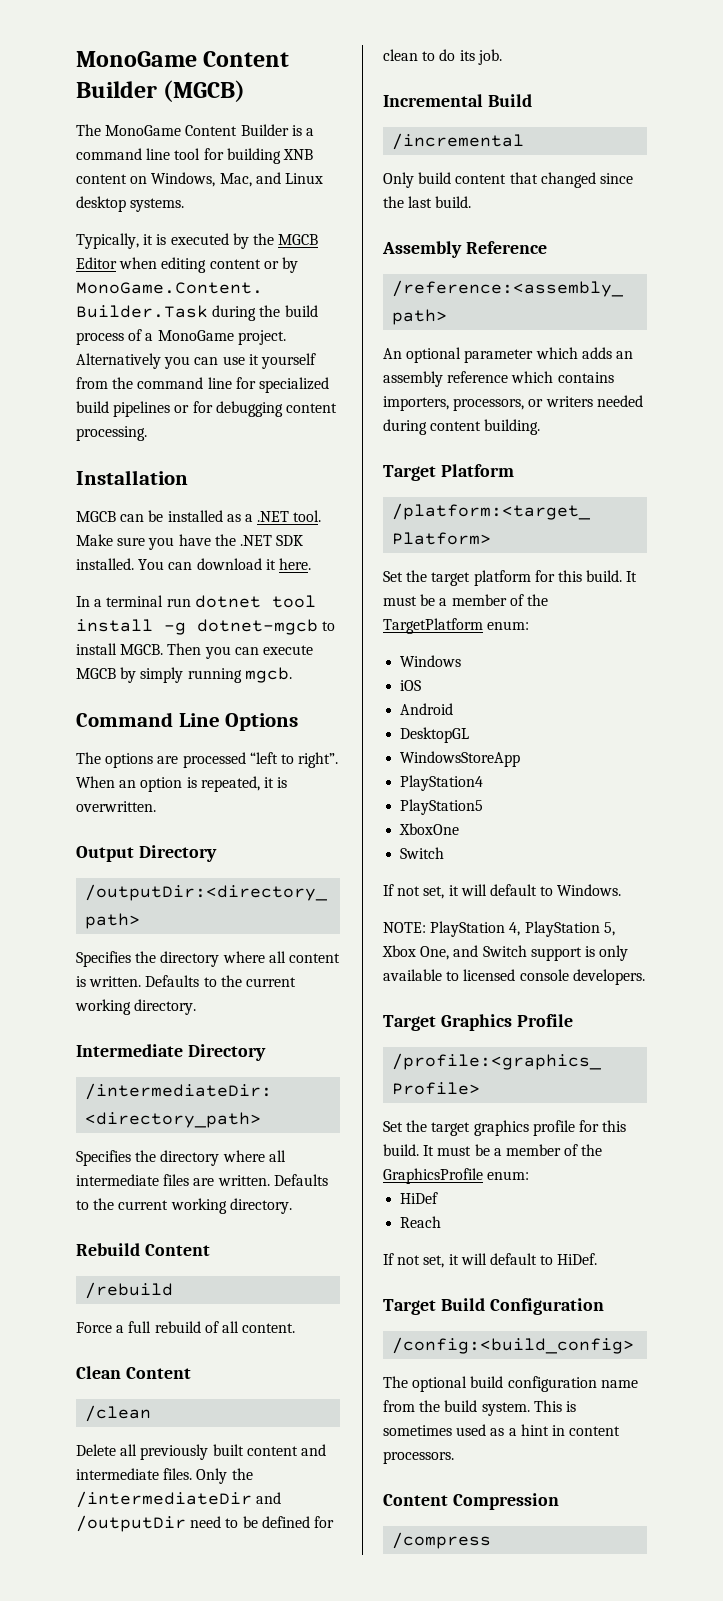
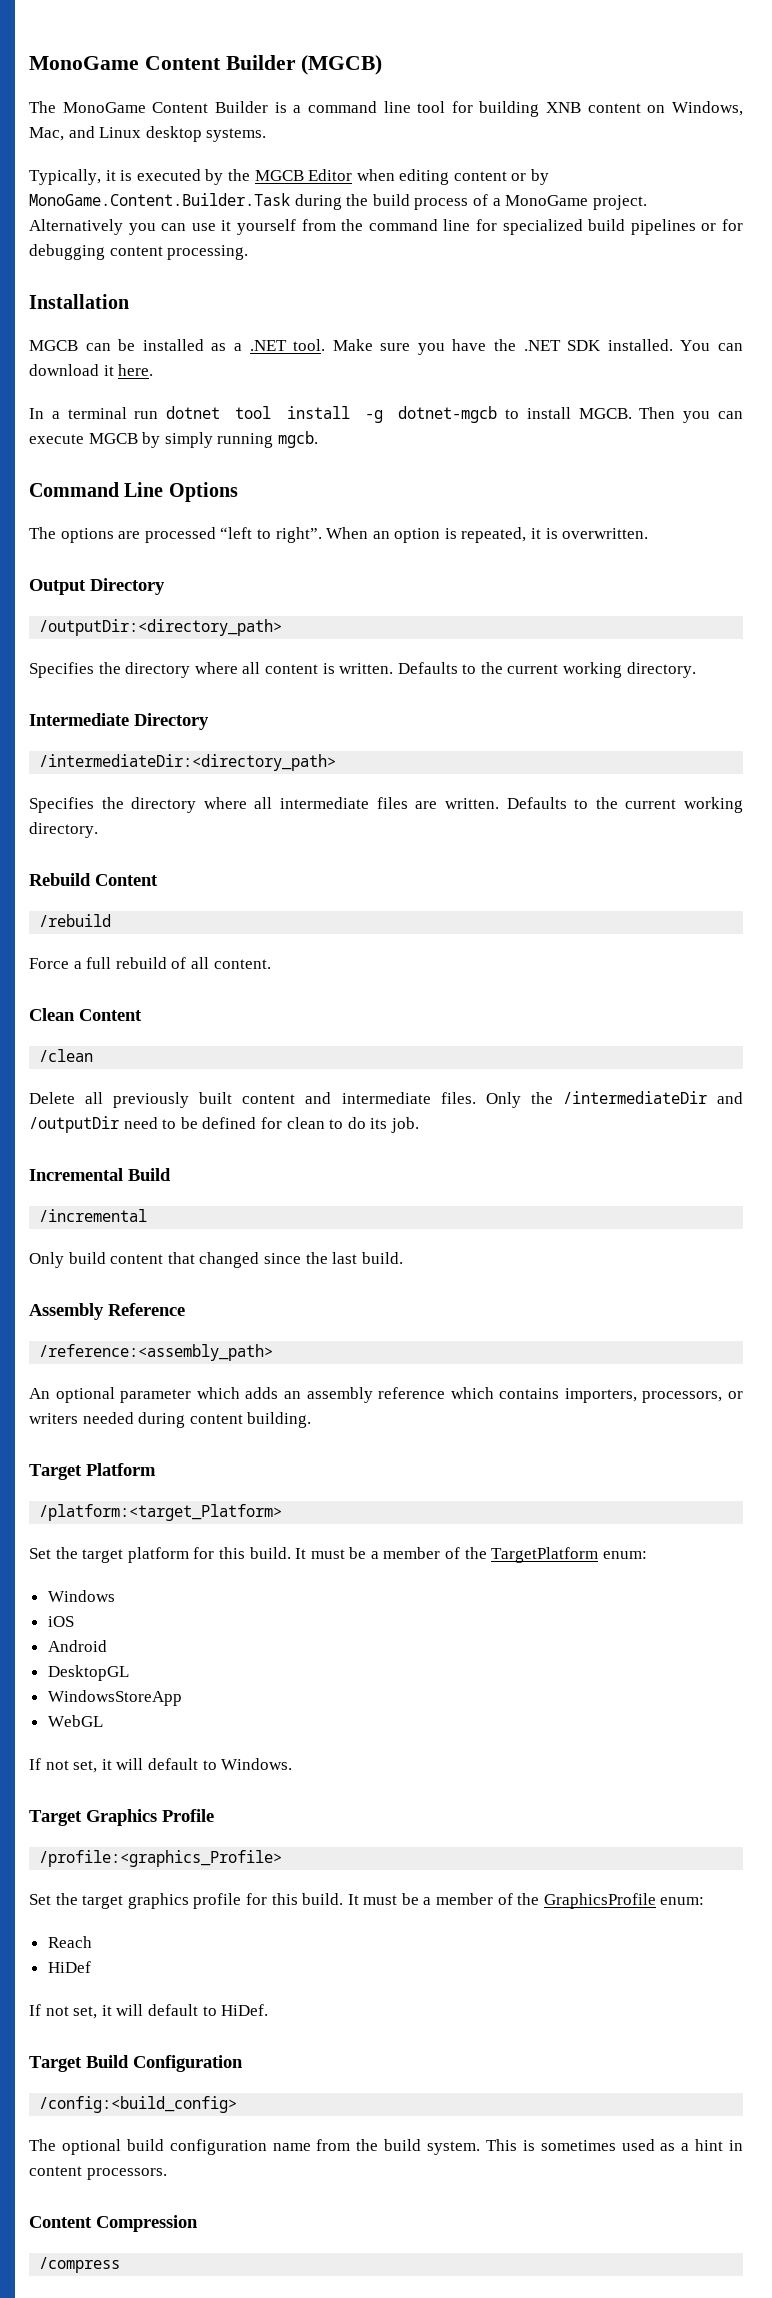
- PlayStation4
- PlayStation5
- XboxOne
- Switch
+ WebGL
- NOTE: PlayStation 4, PlayStation 5, Xbox One, and Switch support is only available to licensed console developers.
+ Reach
- Reach

